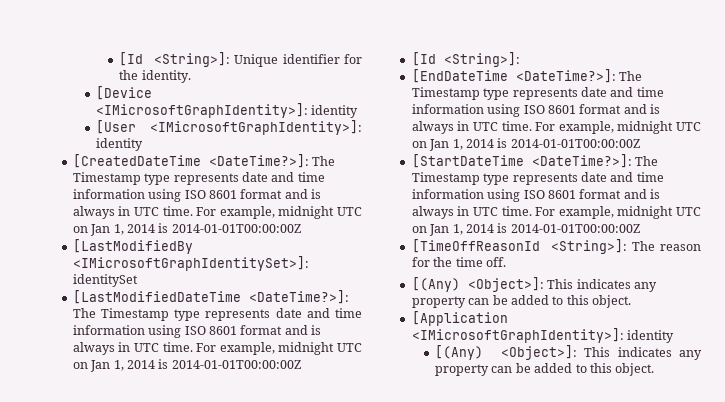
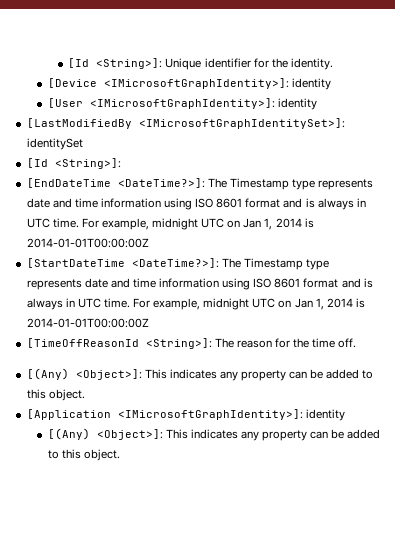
- [CreatedDateTime <DateTime?>]: The Timestamp type represents date and time information using ISO 8601 format and is always in UTC time. For example, midnight UTC on Jan 1, 2014 is 2014-01-01T00:00:00Z
  [LastModifiedBy <IMicrosoftGraphIdentitySet>]: identitySet
- [LastModifiedDateTime <DateTime?>]: The Timestamp type represents date and time information using ISO 8601 format and is always in UTC time. For example, midnight UTC on Jan 1, 2014 is 2014-01-01T00:00:00Z

